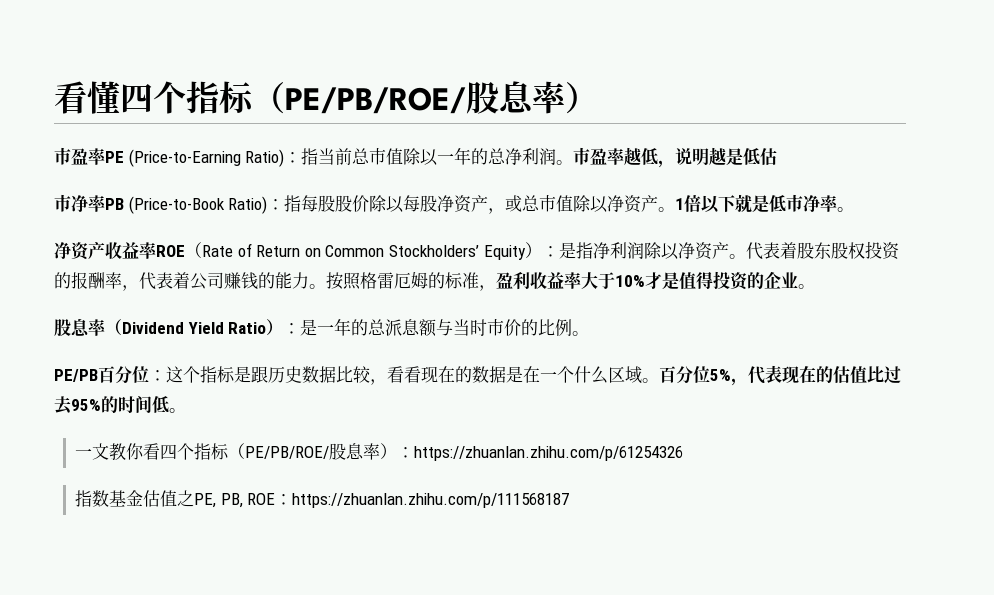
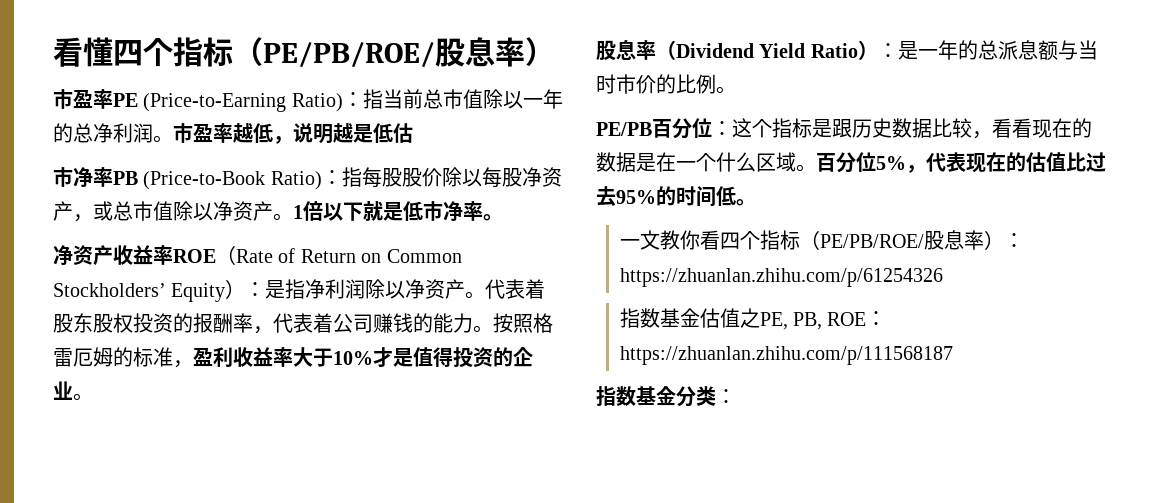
+ 指数基金分类：

